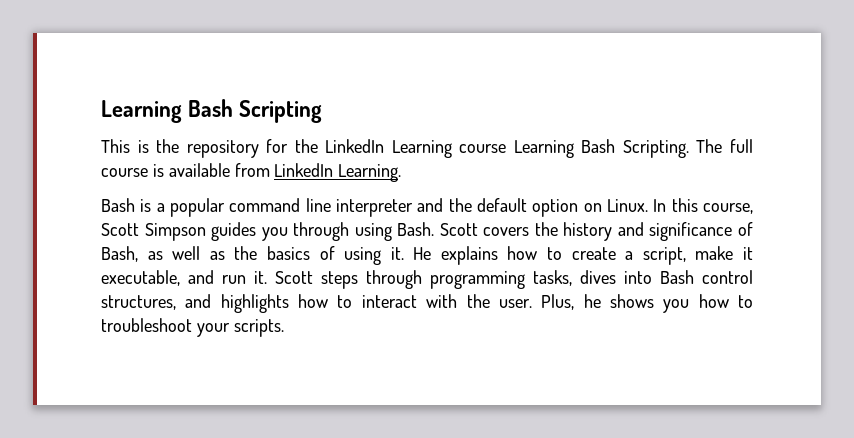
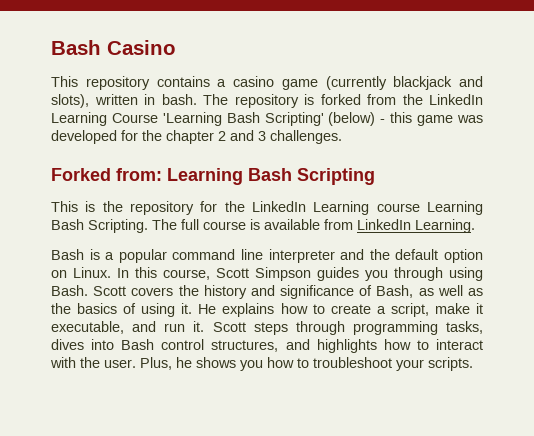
- Learning Bash Scripting
+ Bash Casino
+ This repository contains a casino game (currently blackjack and slots), written in bash. The repository is forked from the LinkedIn Learning Course 'Learning Bash Scripting' (below) - this game was developed for the chapter 2 and 3 challenges.
+ Forked from: Learning Bash Scripting

